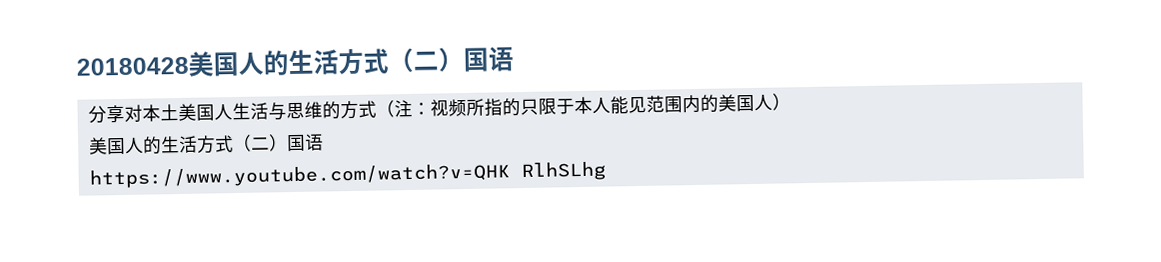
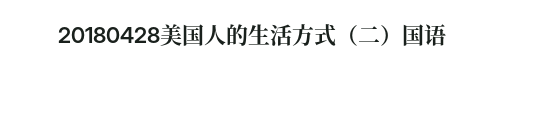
- 分享对本土美国人生活与思维的方式（注：视频所指的只限于本人能见范围内的美国人）
- 美国人的生活方式（二）国语
- https://www.youtube.com/watch?v=QHK RlhSLhg

